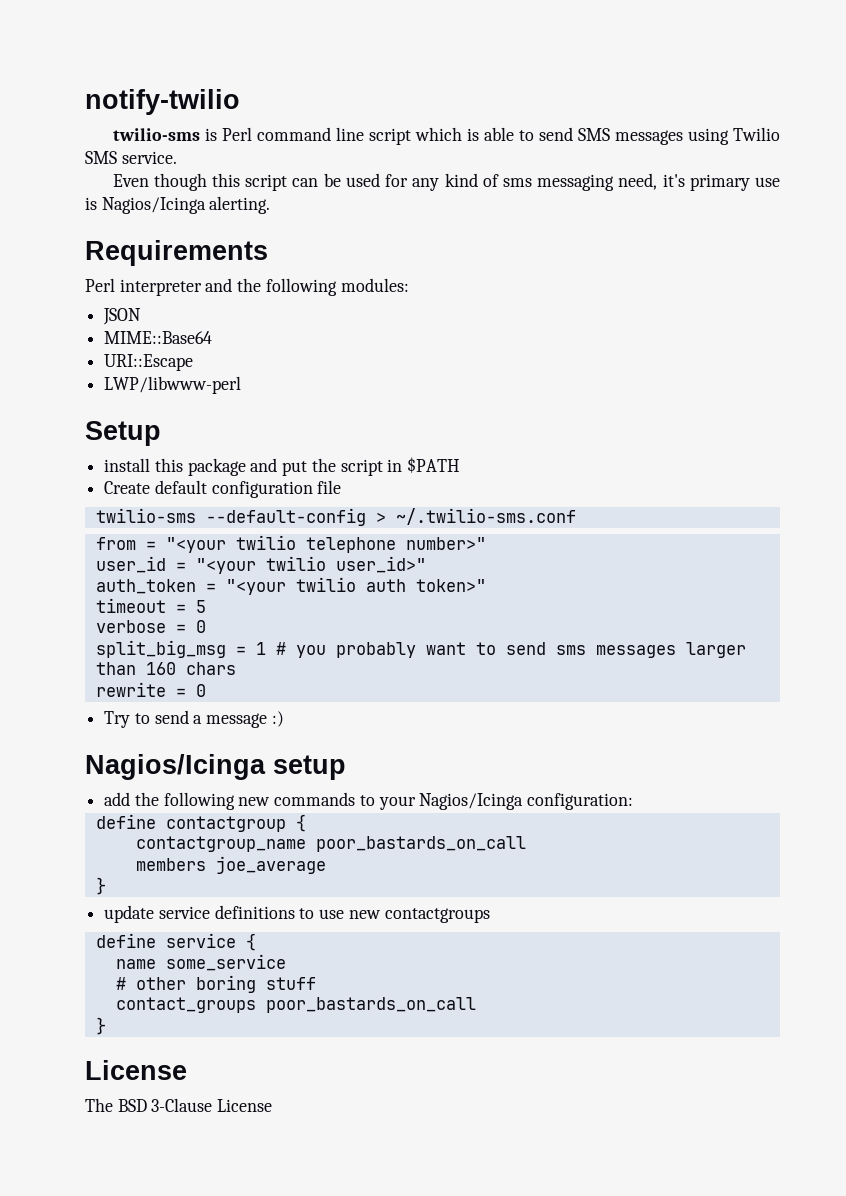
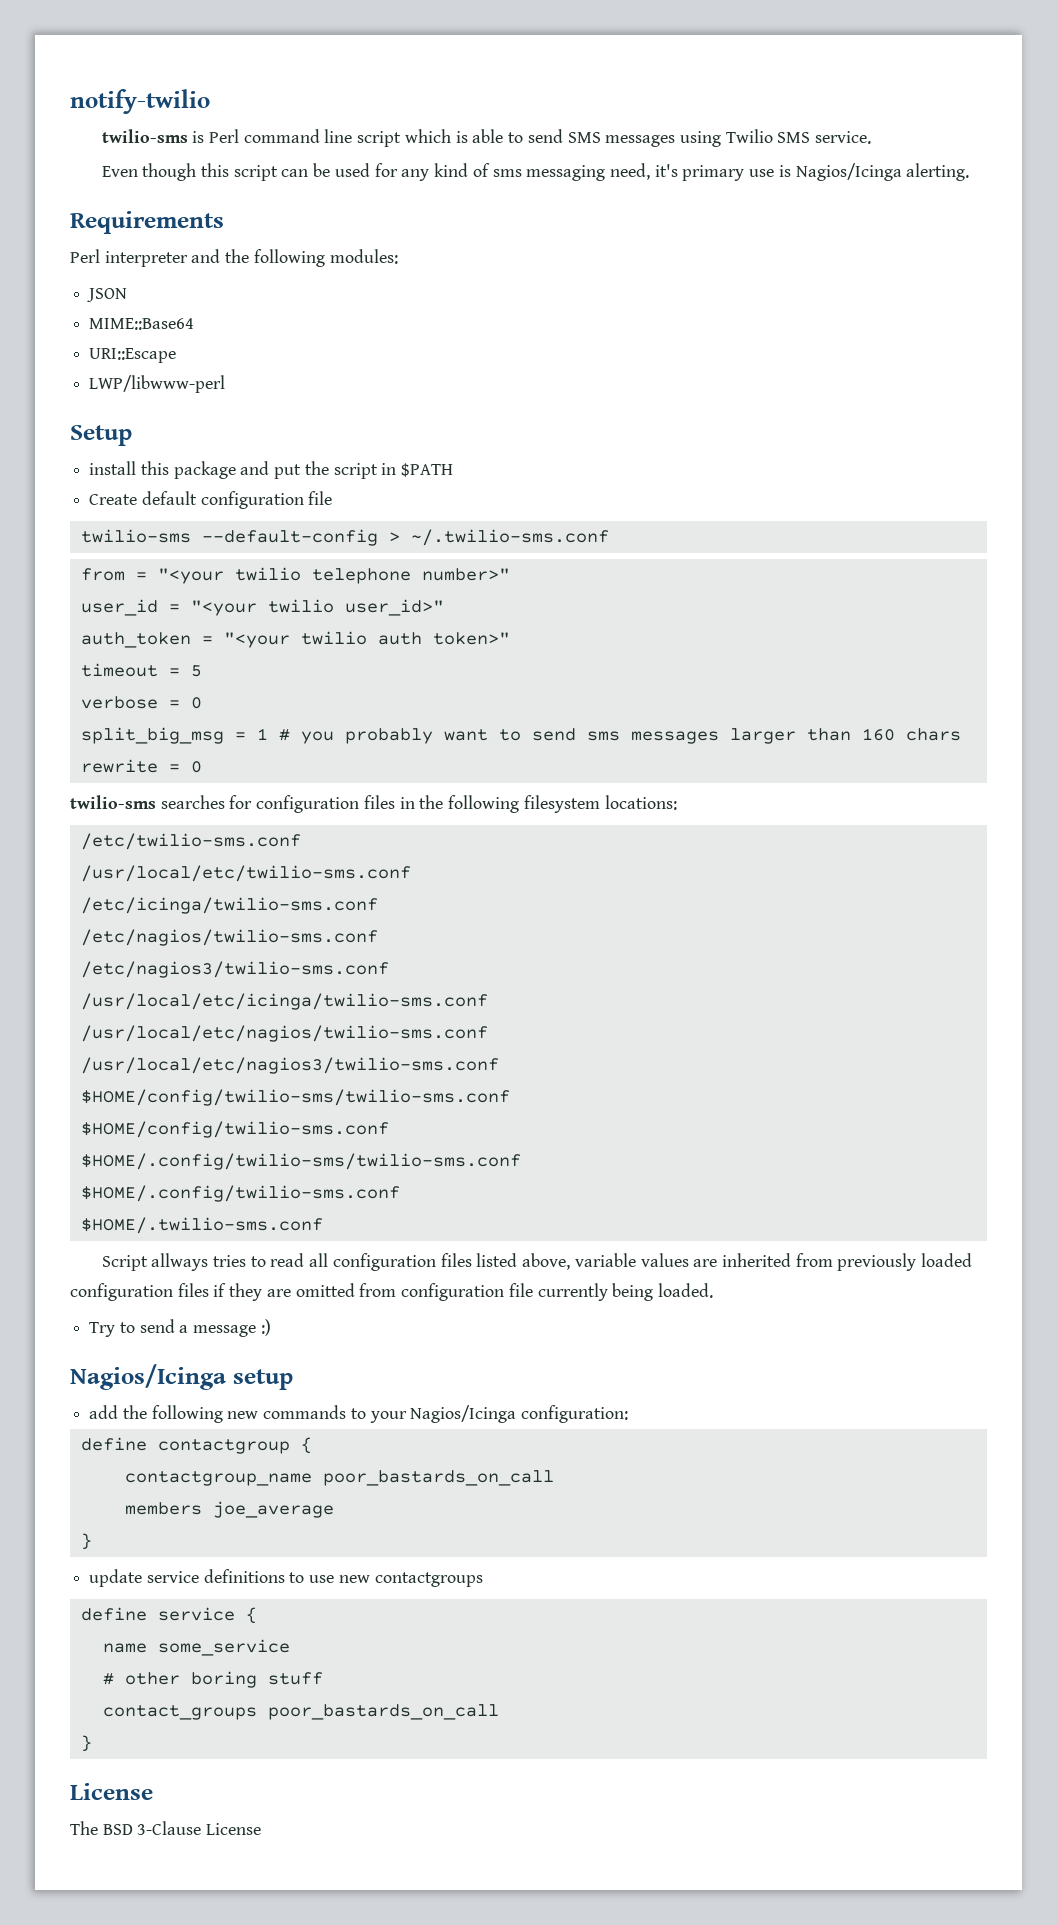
+ twilio-sms searches for configuration files in the following filesystem locations:
+ /etc/twilio-sms.conf
+ /usr/local/etc/twilio-sms.conf
+ /etc/icinga/twilio-sms.conf
+ /etc/nagios/twilio-sms.conf
+ /etc/nagios3/twilio-sms.conf
+ /usr/local/etc/icinga/twilio-sms.conf
+ /usr/local/etc/nagios/twilio-sms.conf
+ /usr/local/etc/nagios3/twilio-sms.conf
+ $HOME/config/twilio-sms/twilio-sms.conf
+ $HOME/config/twilio-sms.conf
+ $HOME/.config/twilio-sms/twilio-sms.conf
+ $HOME/.config/twilio-sms.conf
+ $HOME/.twilio-sms.conf
+ Script allways tries to read all configuration files listed above, variable values are inherited from previously loaded configuration files if they are omitted from configuration file currently being loaded.

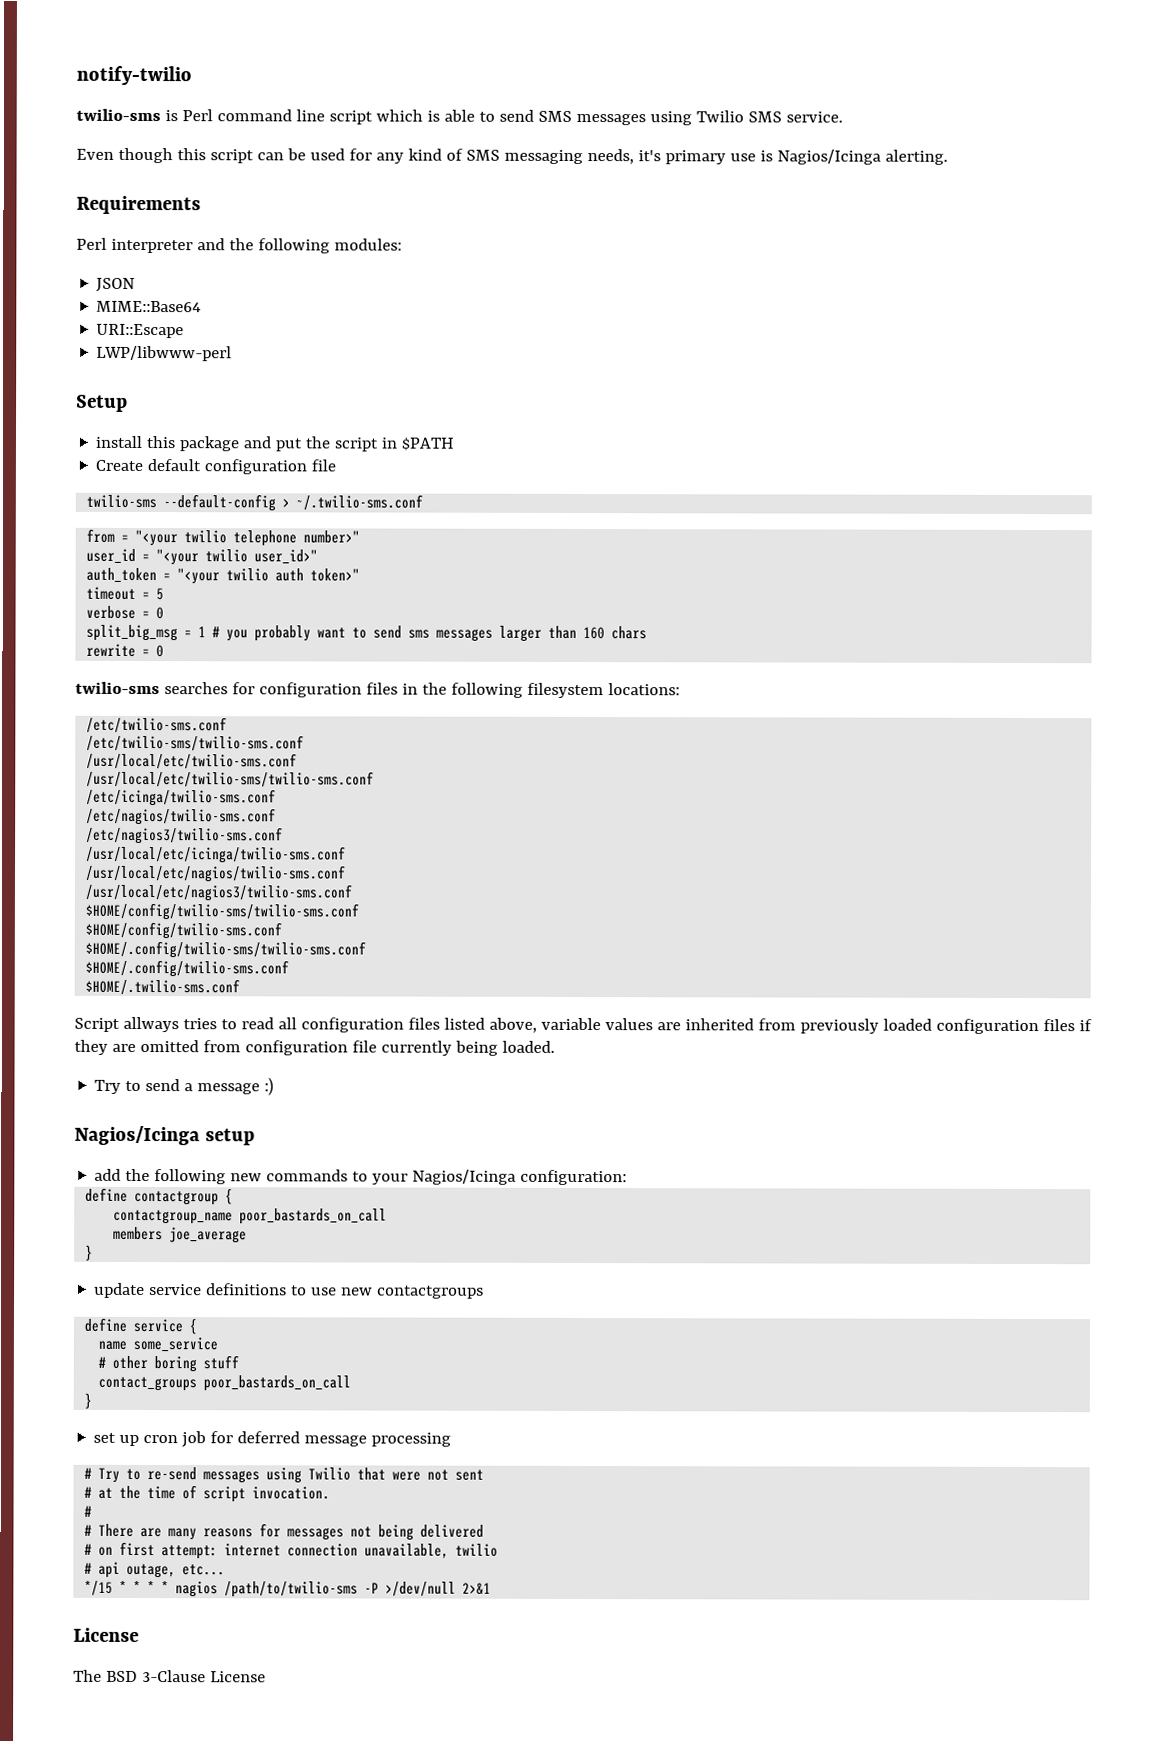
- Even though this script can be used for any kind of sms messaging need, it's primary use is Nagios/Icinga alerting.
+ Even though this script can be used for any kind of SMS messaging needs, it's primary use is Nagios/Icinga alerting.
+ /etc/twilio-sms/twilio-sms.conf
+ /usr/local/etc/twilio-sms/twilio-sms.conf
+ set up cron job for deferred message processing
+ # Try to re-send messages using Twilio that were not sent
+ # at the time of script invocation.
+ #
+ # There are many reasons for messages not being delivered
+ # on first attempt: internet connection unavailable, twilio
+ # api outage, etc...
+ */15 * * * * nagios /path/to/twilio-sms -P >/dev/null 2>&1

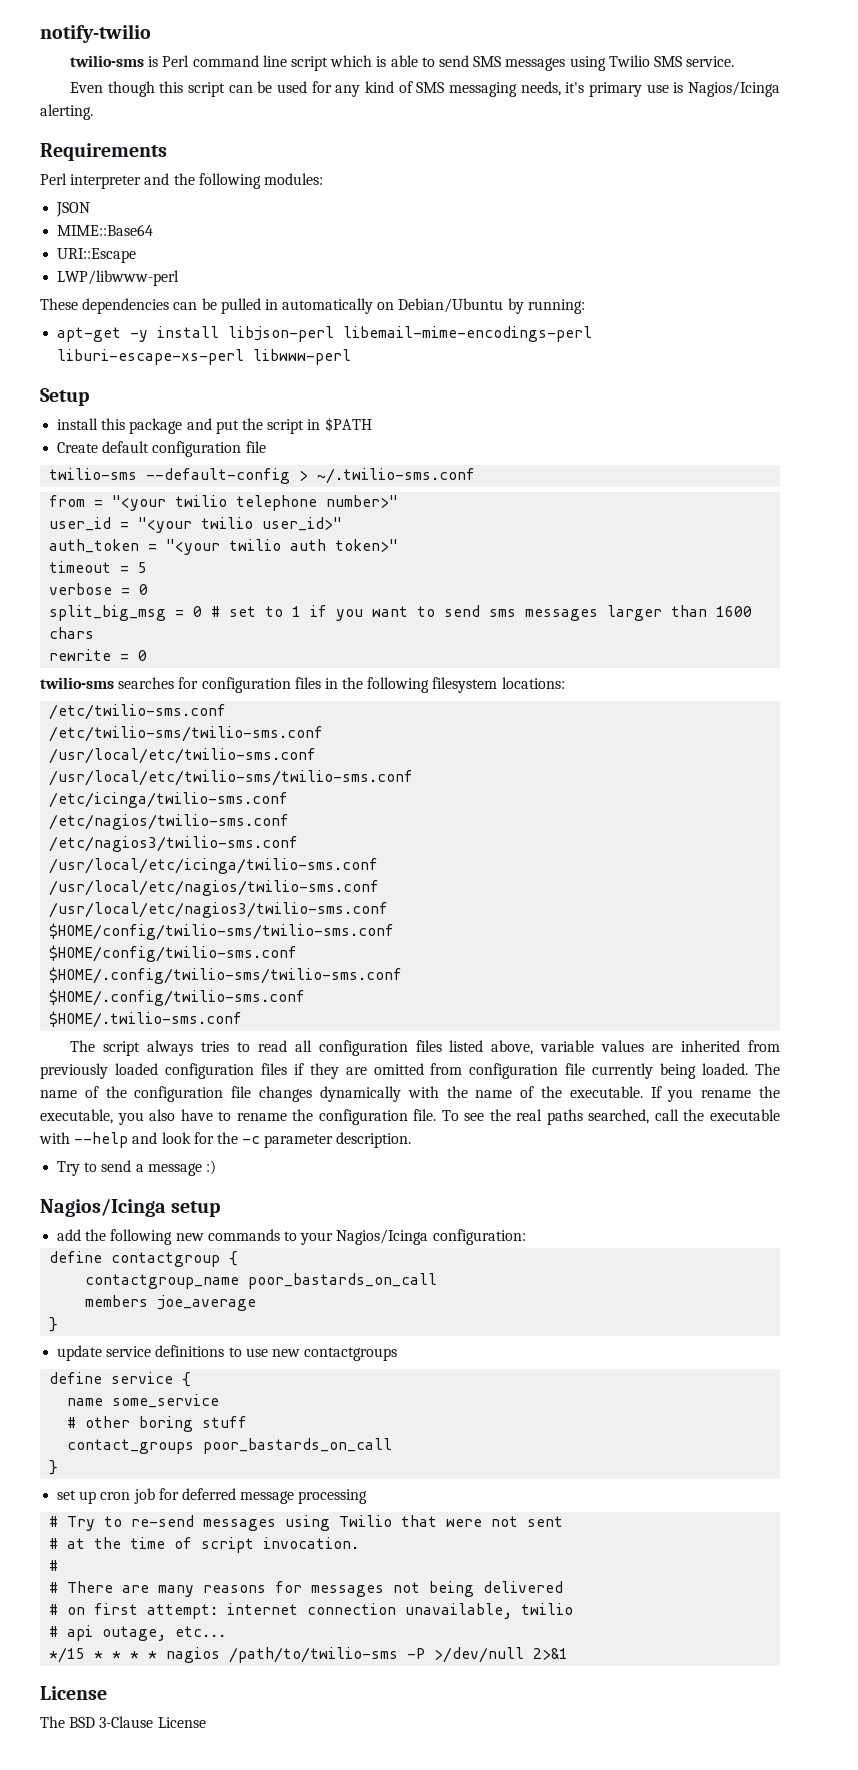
+ These dependencies can be pulled in automatically on Debian/Ubuntu by running:
+ apt-get -y install libjson-perl libemail-mime-encodings-perl liburi-escape-xs-perl libwww-perl
- split_big_msg = 1 # you probably want to send sms messages larger than 160 chars
+ split_big_msg = 0 # set to 1 if you want to send sms messages larger than 1600 chars
- Script allways tries to read all configuration files listed above, variable values are inherited from previously loaded configuration files if they are omitted from configuration file currently being loaded.
+ The script always tries to read all configuration files listed above, variable values are inherited from previously loaded configuration files if they are omitted from configuration file currently being loaded. The name of the configuration file changes dynamically with the name of the executable. If you rename the executable, you also have to rename the configuration file. To see the real paths searched, call the executable with --help and look for the -c parameter description.

